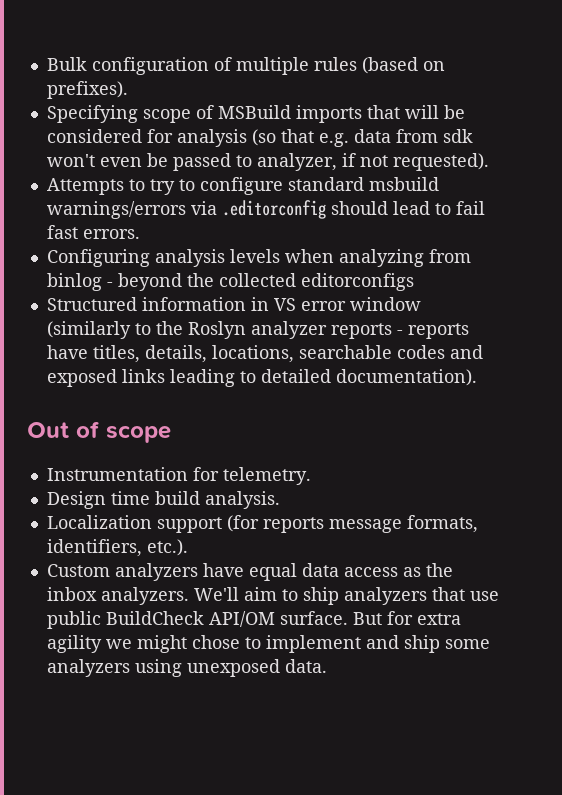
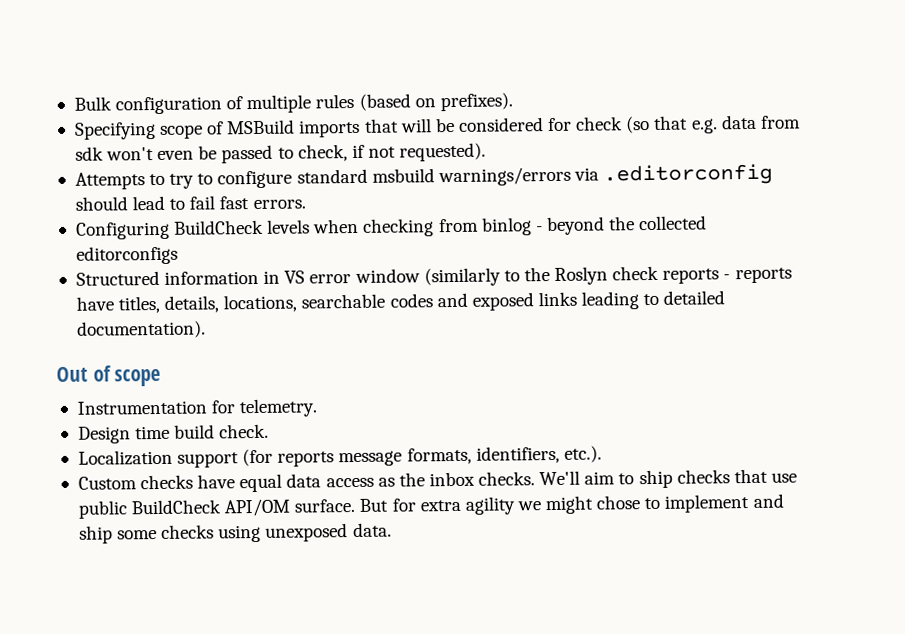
- Specifying scope of MSBuild imports that will be considered for analysis (so that e.g. data from sdk won't even be passed to analyzer, if not requested).
+ Specifying scope of MSBuild imports that will be considered for check (so that e.g. data from sdk won't even be passed to check, if not requested).
- Configuring analysis levels when analyzing from binlog - beyond the collected editorconfigs
+ Configuring BuildCheck levels when checking from binlog - beyond the collected editorconfigs
- Structured information in VS error window (similarly to the Roslyn analyzer reports - reports have titles, details, locations, searchable codes and exposed links leading to detailed documentation).
+ Structured information in VS error window (similarly to the Roslyn check reports - reports have titles, details, locations, searchable codes and exposed links leading to detailed documentation).
- Design time build analysis.
+ Design time build check.
- Custom analyzers have equal data access as the inbox analyzers.
+ Custom checks have equal data access as the inbox checks.
- We'll aim to ship analyzers that use public BuildCheck API/OM surface.
+ We'll aim to ship checks that use public BuildCheck API/OM surface.
- But for extra agility we might chose to implement and ship some analyzers using unexposed data.
+ But for extra agility we might chose to implement and ship some checks using unexposed data.

